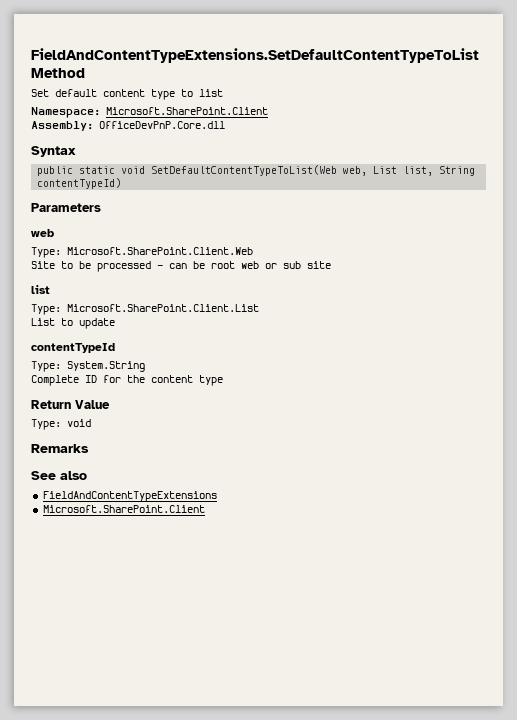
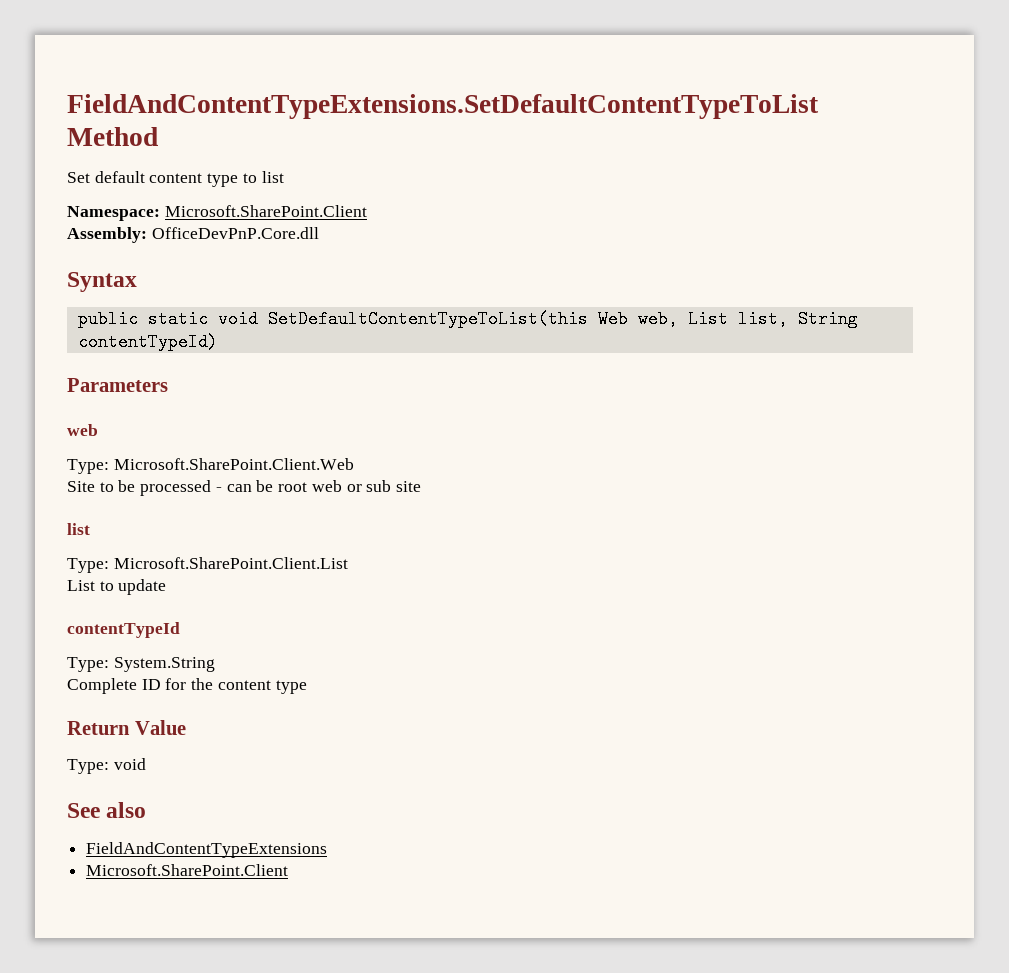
- public static void SetDefaultContentTypeToList(Web web, List list, String contentTypeId)
+ public static void SetDefaultContentTypeToList(this Web web, List list, String contentTypeId)
- Remarks

